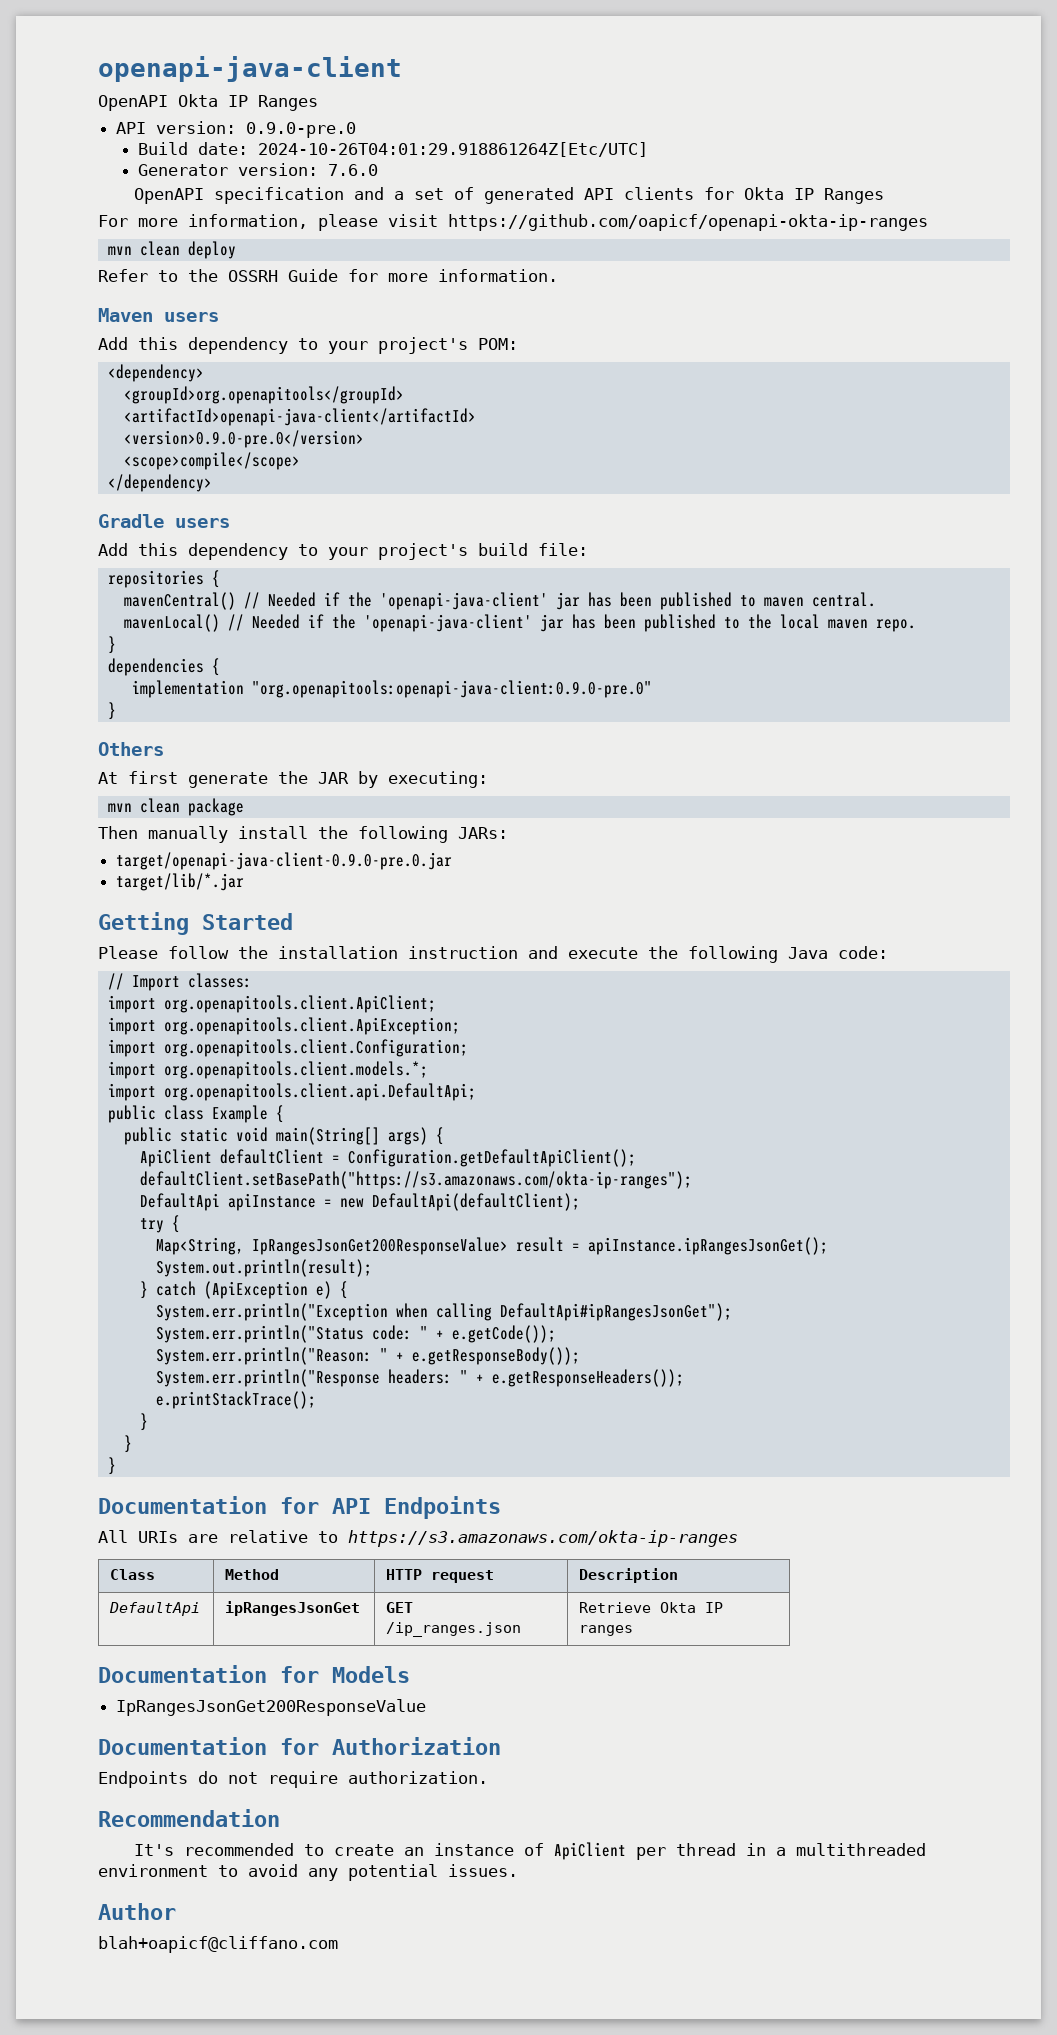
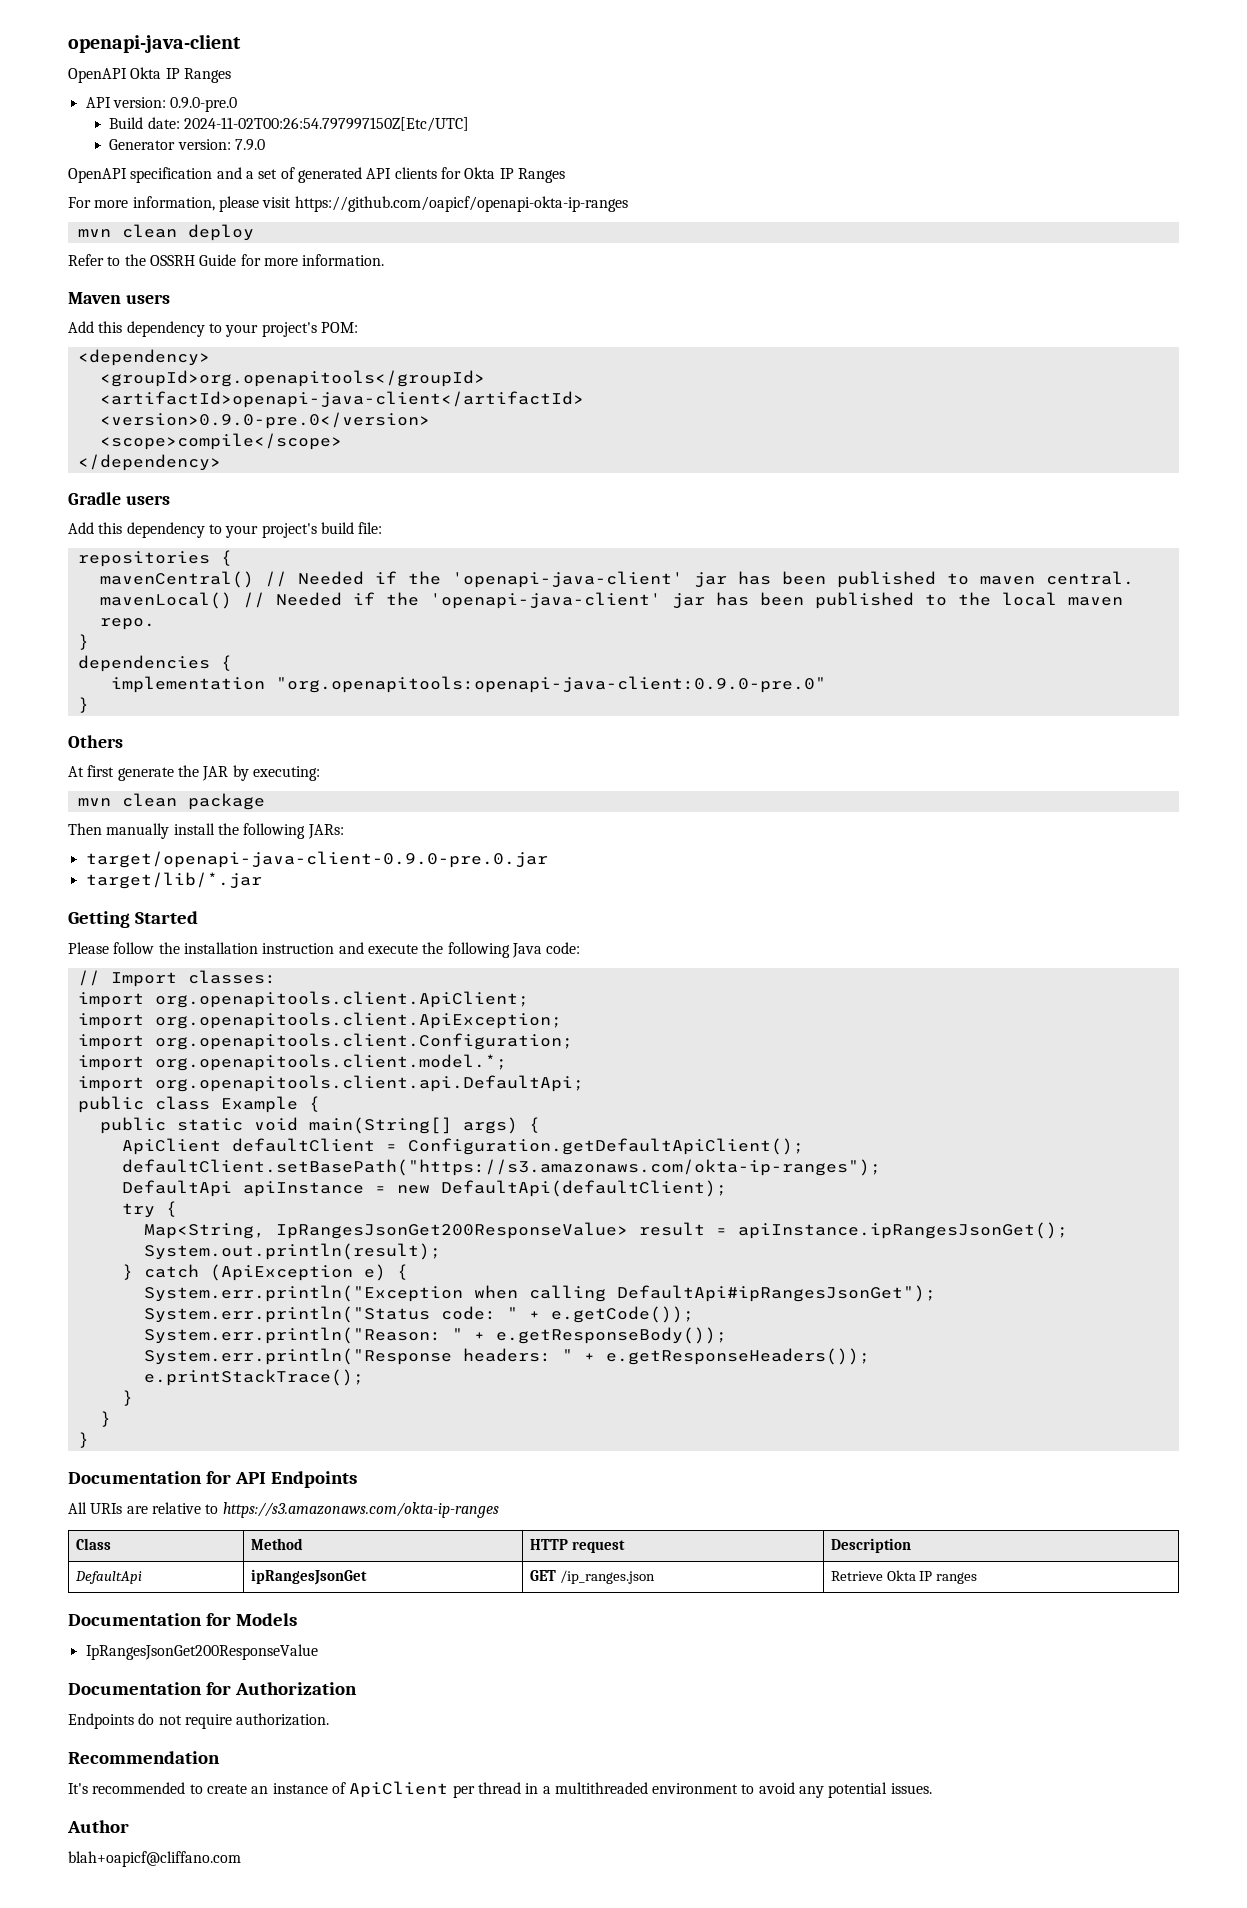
- Build date: 2024-10-26T04:01:29.918861264Z[Etc/UTC]
+ Build date: 2024-11-02T00:26:54.797997150Z[Etc/UTC]
- Generator version: 7.6.0
+ Generator version: 7.9.0
- import org.openapitools.client.models.*;
+ import org.openapitools.client.model.*;

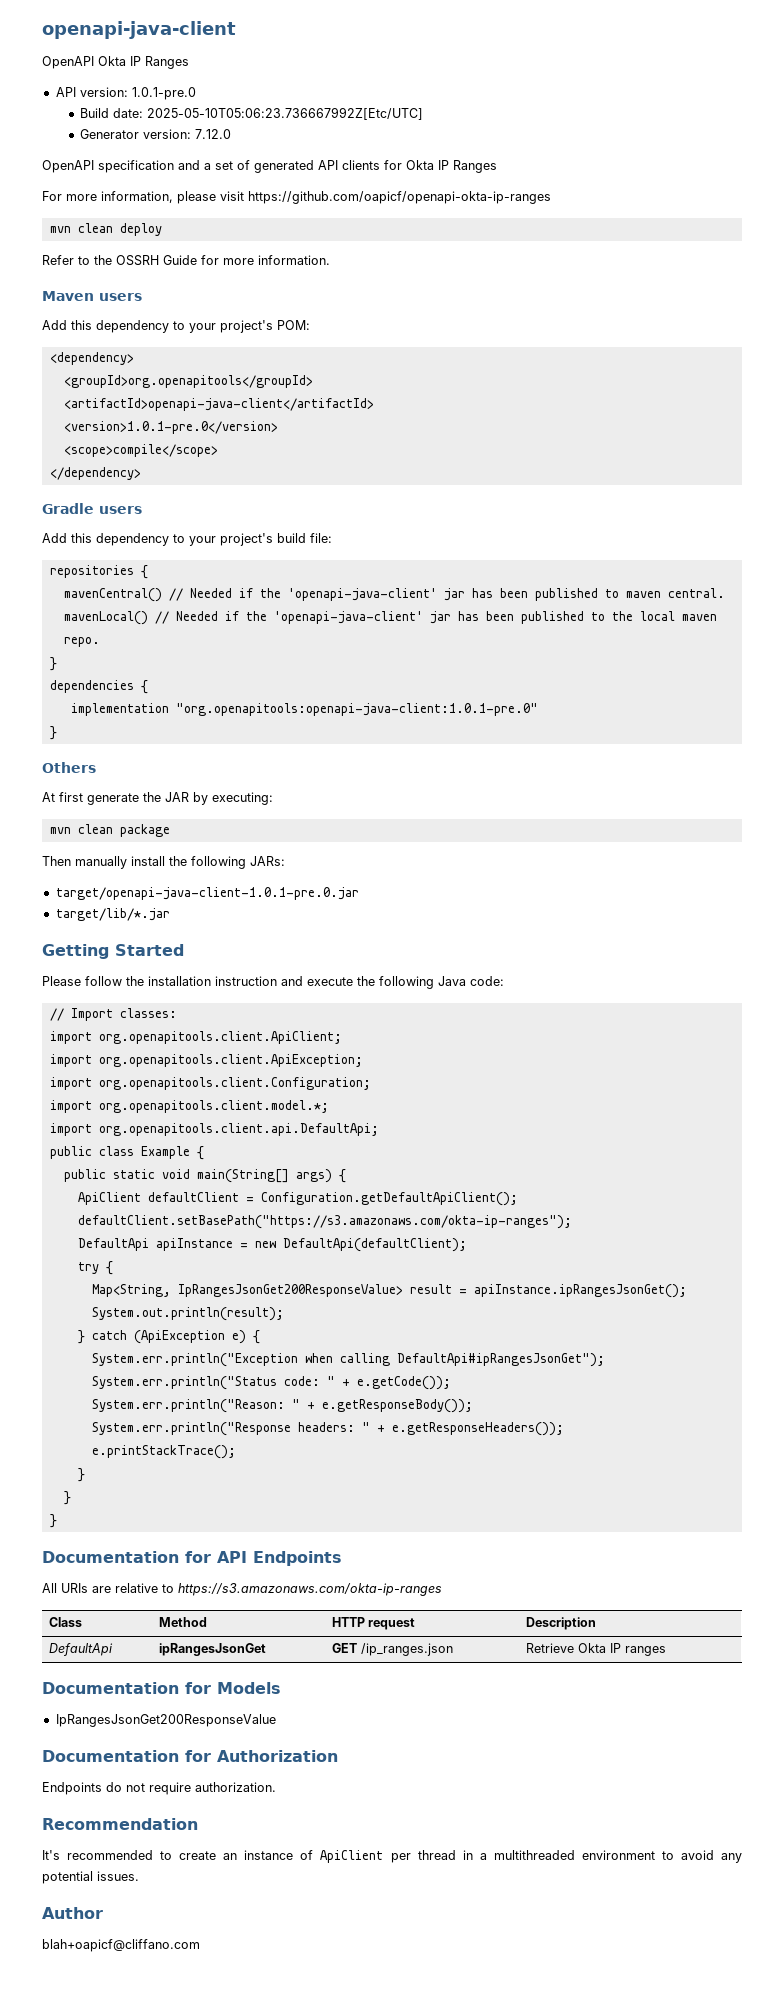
- API version: 0.9.0-pre.0
+ API version: 1.0.1-pre.0
- Build date: 2024-11-02T00:26:54.797997150Z[Etc/UTC]
+ Build date: 2025-05-10T05:06:23.736667992Z[Etc/UTC]
- Generator version: 7.9.0
+ Generator version: 7.12.0
- <version>0.9.0-pre.0</version>
+ <version>1.0.1-pre.0</version>
- implementation "org.openapitools:openapi-java-client:0.9.0-pre.0"
+ implementation "org.openapitools:openapi-java-client:1.0.1-pre.0"
- target/openapi-java-client-0.9.0-pre.0.jar
+ target/openapi-java-client-1.0.1-pre.0.jar

